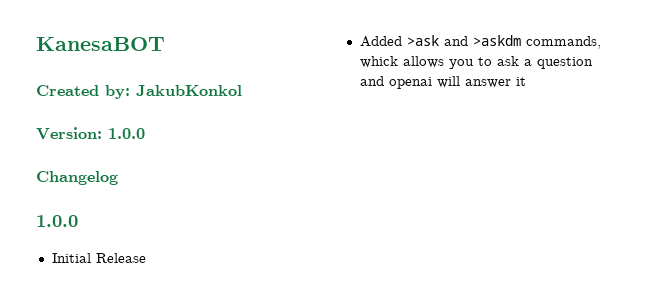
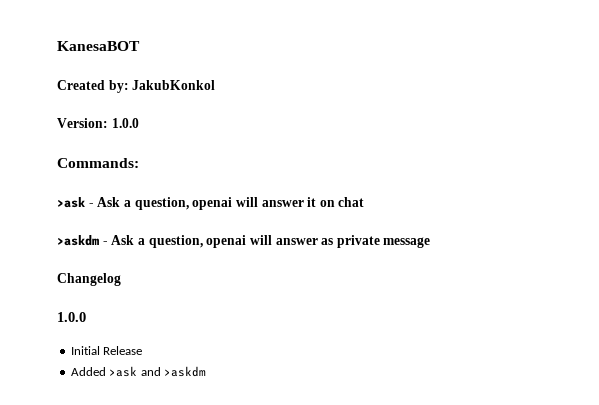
+ Commands:
+ >ask - Ask a question, openai will answer it on chat
+ >askdm - Ask a question, openai will answer as private message
- Added >ask and >askdm commands, whick allows you to ask a question and openai will answer it
+ Added >ask and >askdm

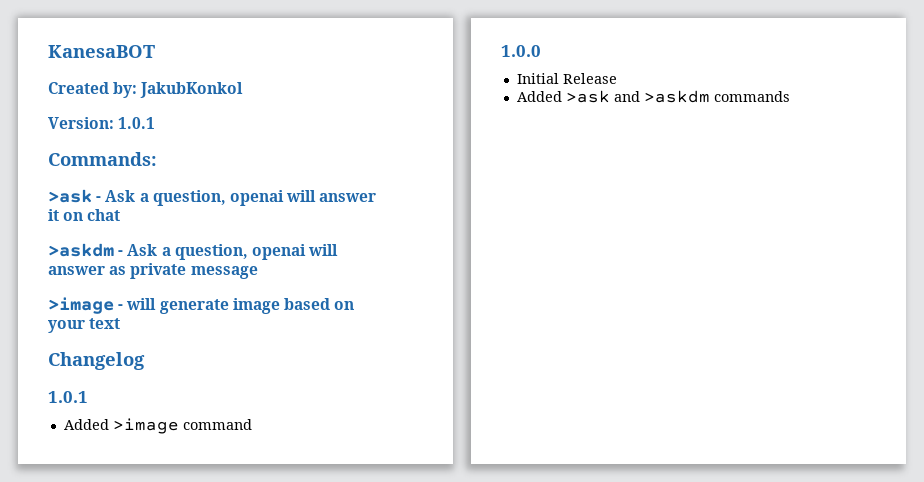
- Version: 1.0.0
+ Version: 1.0.1
+ >image - will generate image based on your text
  Changelog
+ 1.0.1
+ Added >image command
- Added >ask and >askdm
+ Added >ask and >askdm commands

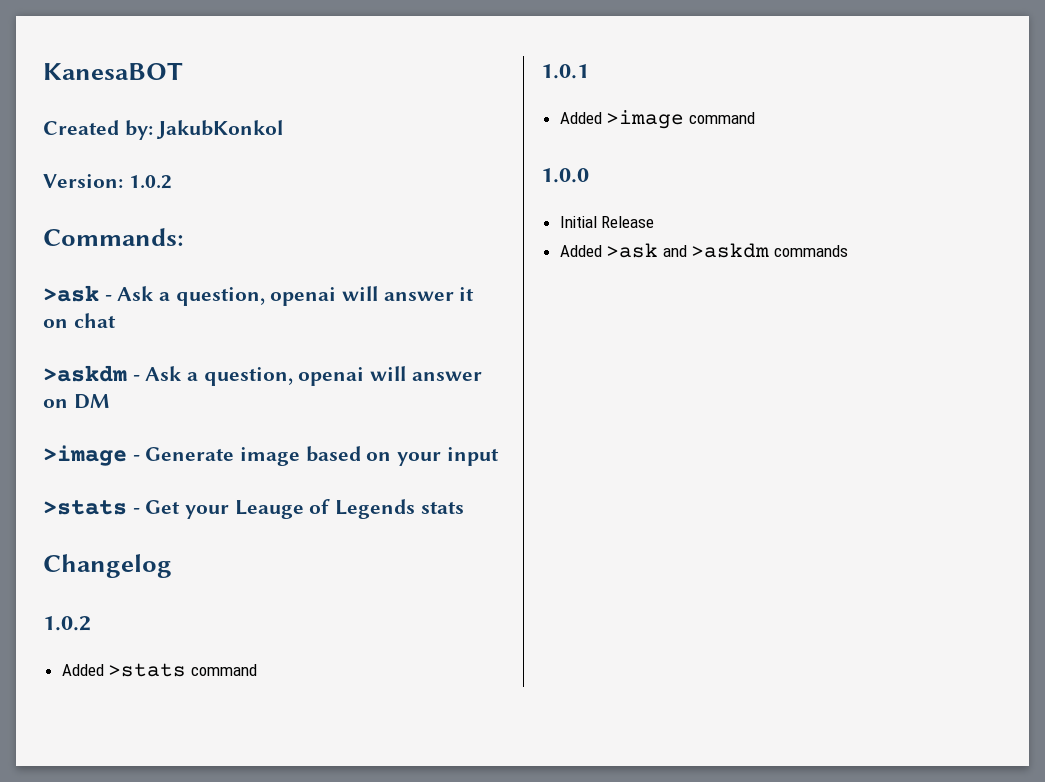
- Version: 1.0.1
+ Version: 1.0.2
- >askdm - Ask a question, openai will answer as private message
+ >askdm - Ask a question, openai will answer on DM
- >image - will generate image based on your text
+ >image - Generate image based on your input
+ >stats - Get your Leauge of Legends stats
  Changelog
+ 1.0.2
+ Added >stats command

